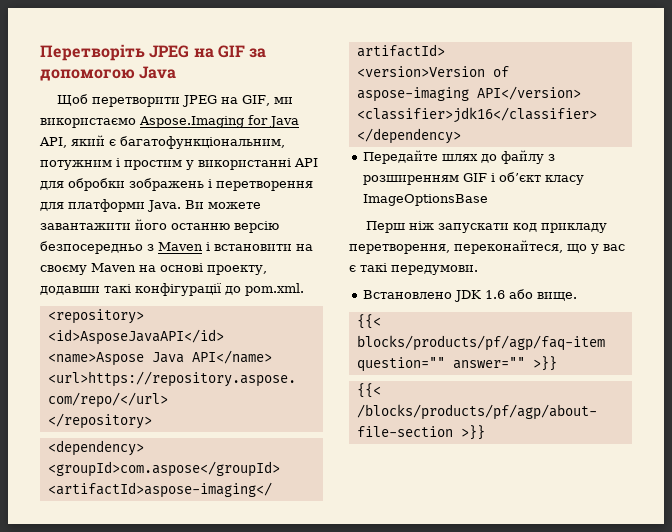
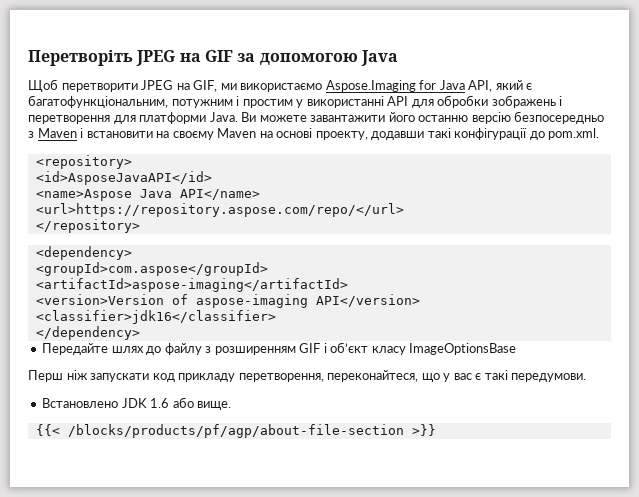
- {{< blocks/products/pf/agp/faq-item question="" answer="" >}}

